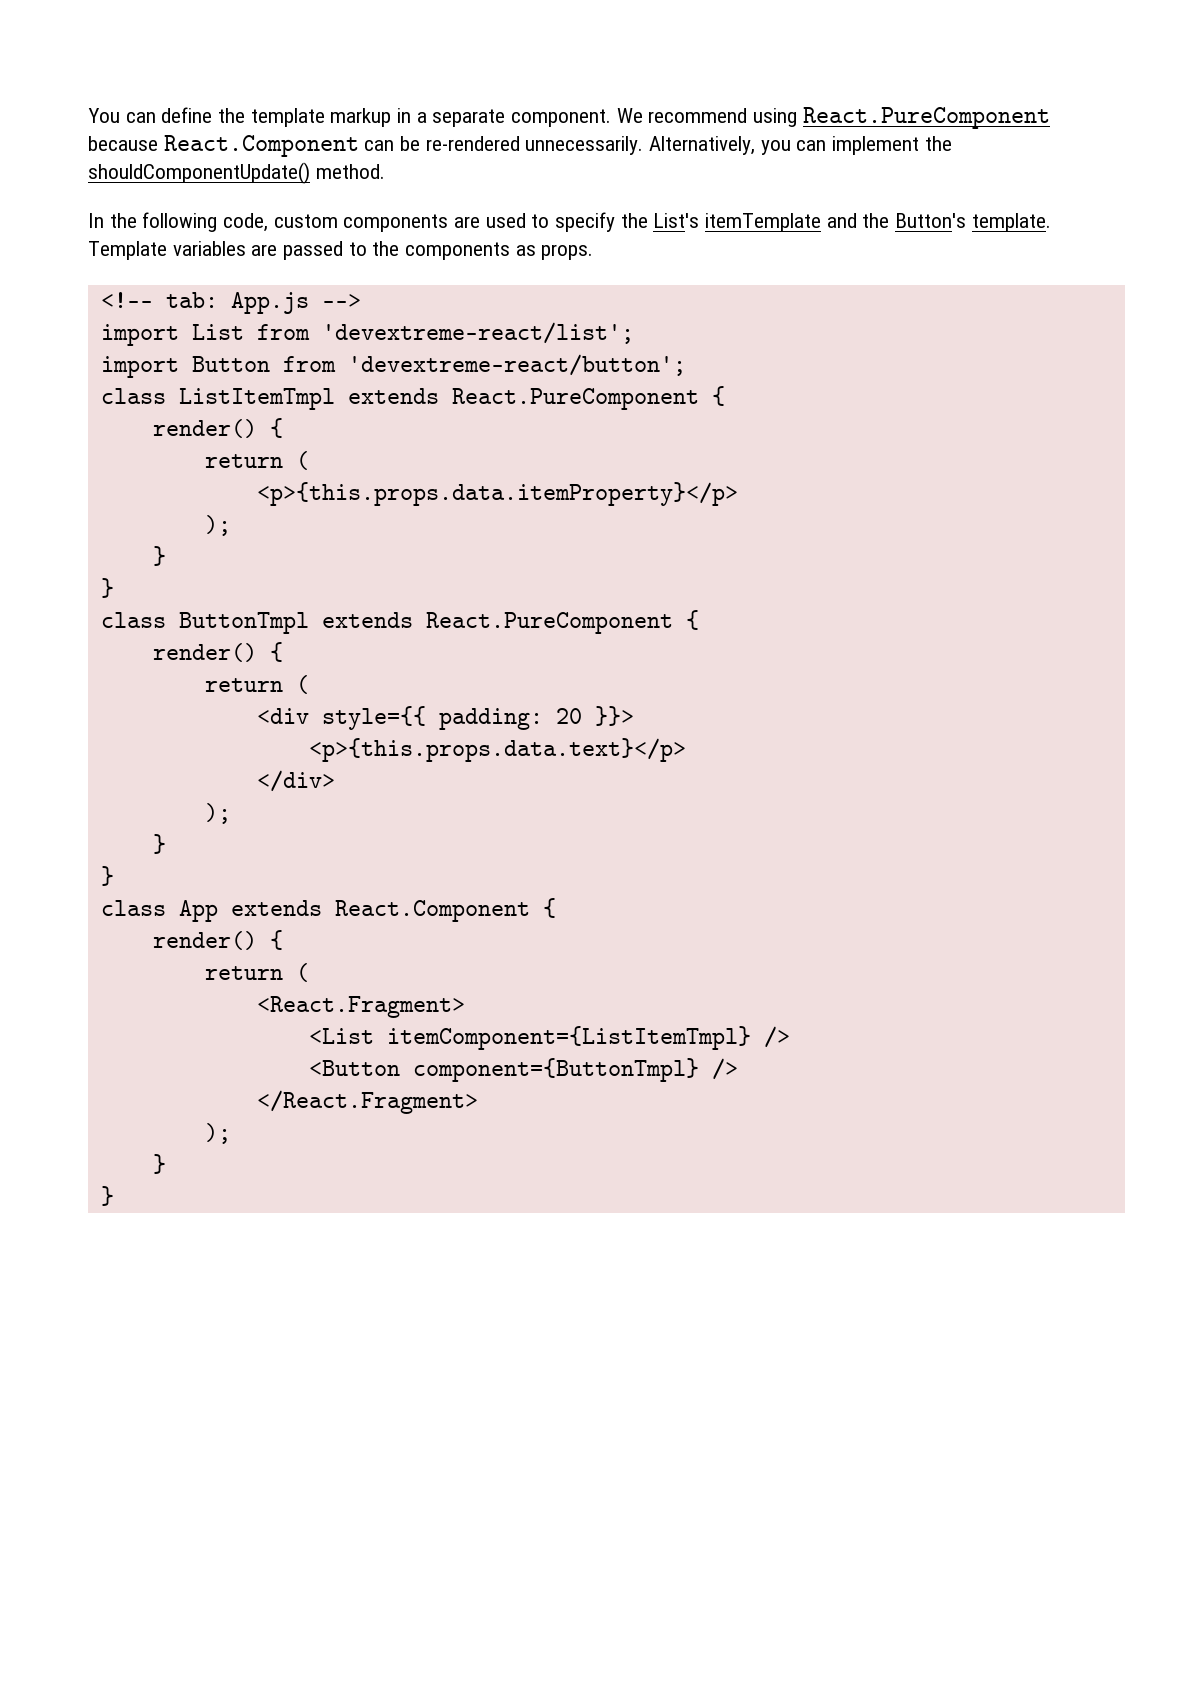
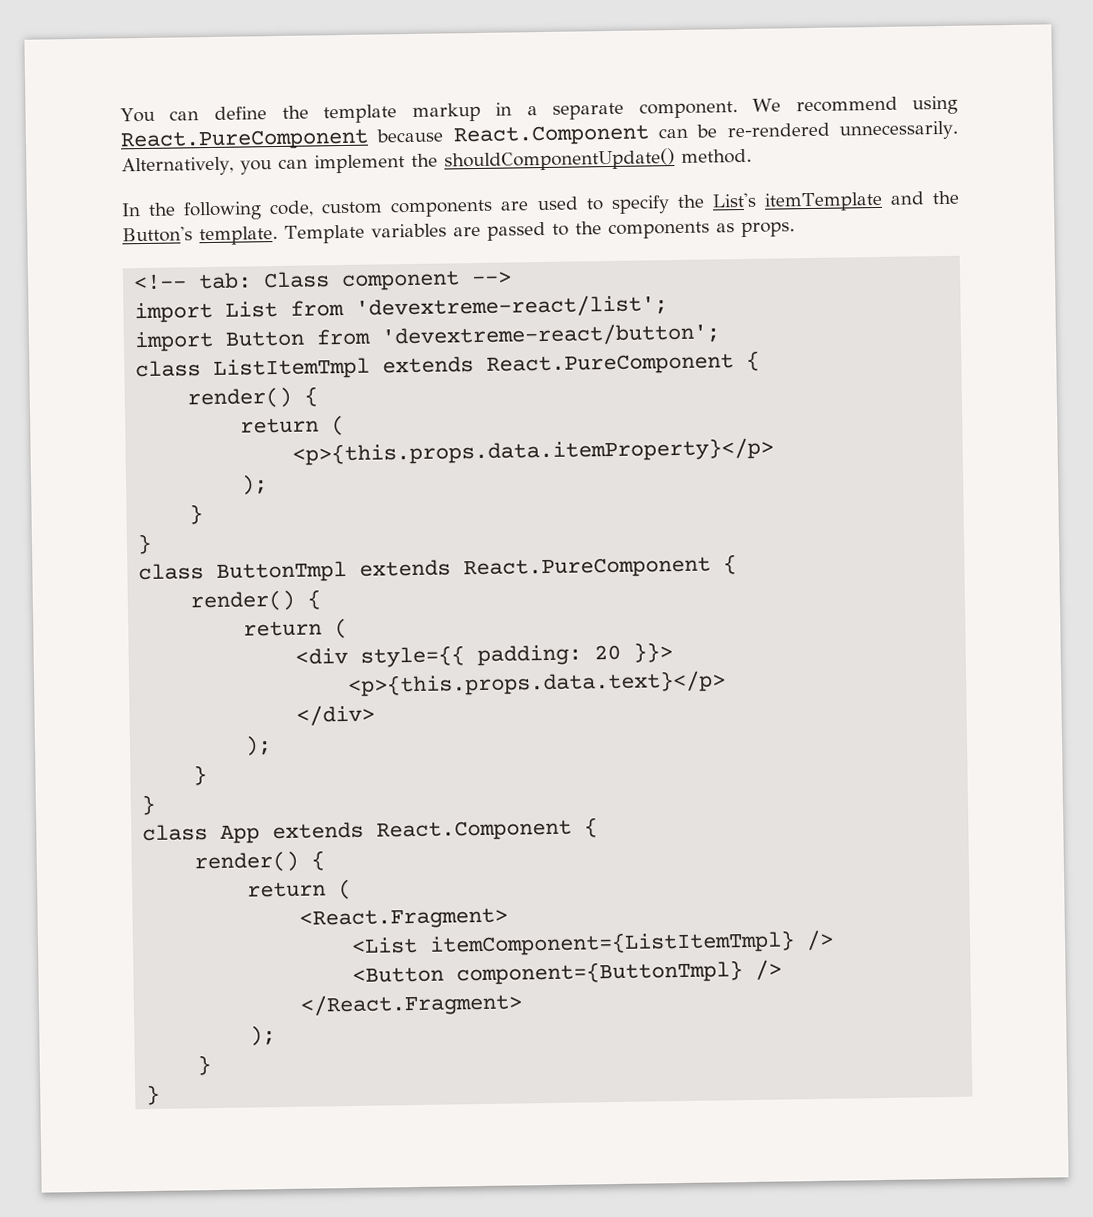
- <!-- tab: App.js -->
+ <!-- tab: Class component -->

